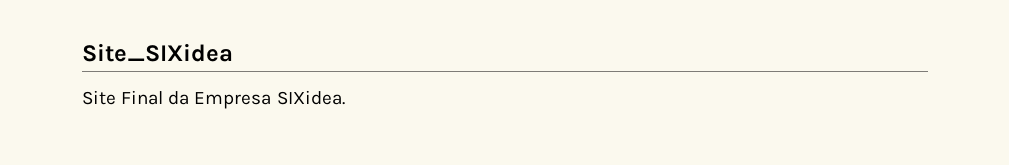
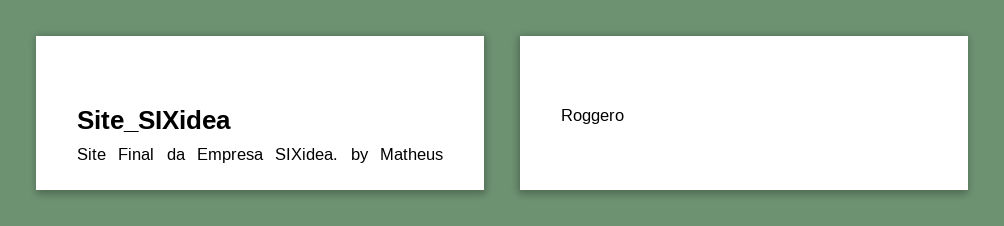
- Site Final da Empresa SIXidea.
+ Site Final da Empresa SIXidea. by Matheus Roggero

